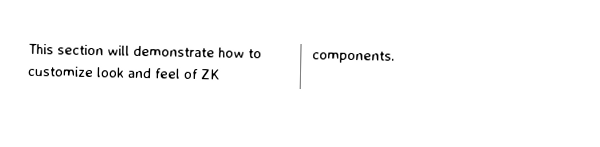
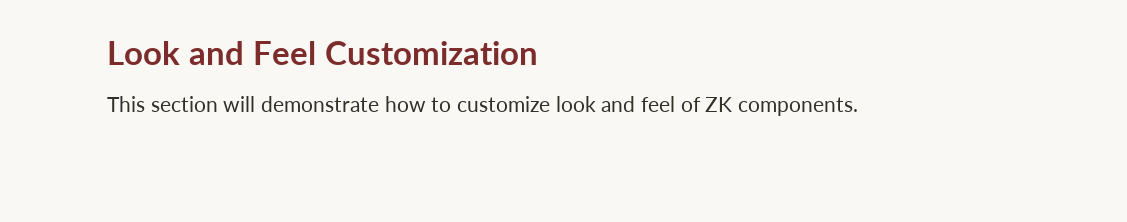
+ Look and Feel Customization

